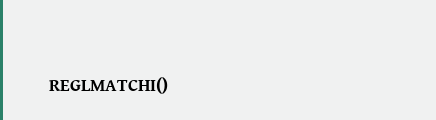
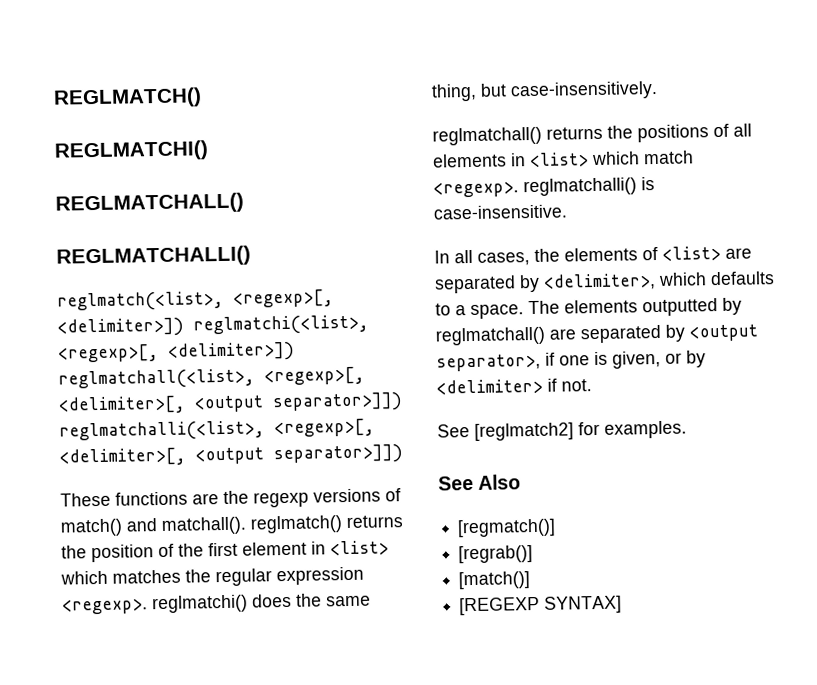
+ REGLMATCH()
+ REGLMATCHALL()
+ REGLMATCHALLI()
+ reglmatch(<list>, <regexp>[, <delimiter>]) reglmatchi(<list>, <regexp>[, <delimiter>]) reglmatchall(<list>, <regexp>[, <delimiter>[, <output separator>]]) reglmatchalli(<list>, <regexp>[, <delimiter>[, <output separator>]])
+ These functions are the regexp versions of match() and matchall(). reglmatch() returns the position of the first element in <list> which matches the regular expression <regexp>. reglmatchi() does the same thing, but case-insensitively.
+ reglmatchall() returns the positions of all elements in <list> which match <regexp>. reglmatchalli() is case-insensitive.
+ In all cases, the elements of <list> are separated by <delimiter>, which defaults to a space. The elements outputted by reglmatchall() are separated by <output separator>, if one is given, or by <delimiter> if not.
+ See [reglmatch2] for examples.
+ See Also
+ [regmatch()]
+ [regrab()]
+ [match()]
+ [REGEXP SYNTAX]

